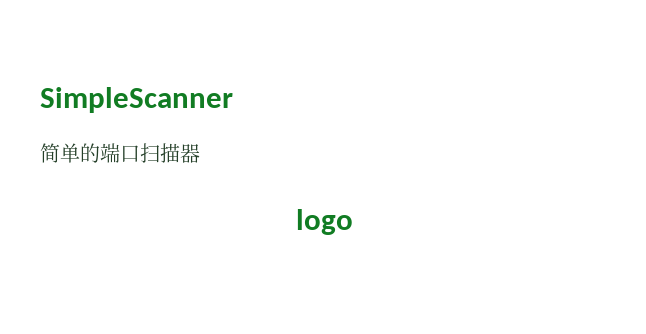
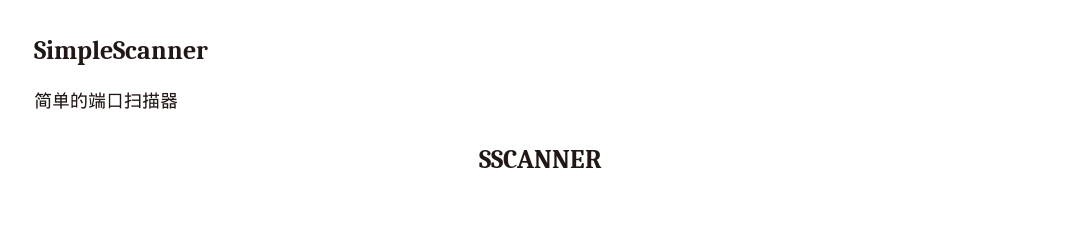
- logo
+ SSCANNER

